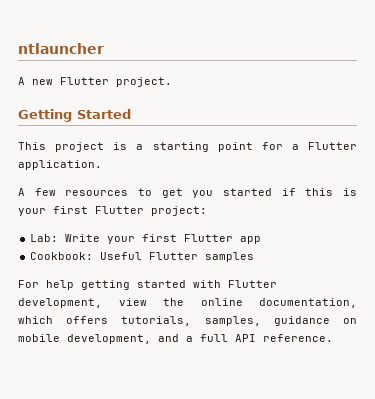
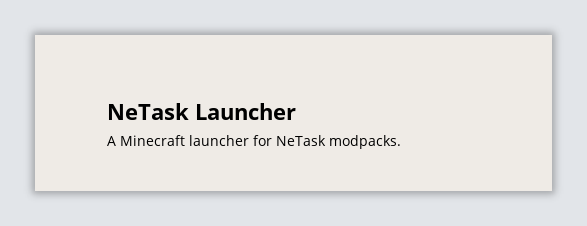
- ntlauncher
- A new Flutter project.
- Getting Started
- This project is a starting point for a Flutter application.
- A few resources to get you started if this is your first Flutter project:
- Lab: Write your first Flutter app
- Cookbook: Useful Flutter samples
- For help getting started with Flutter development, view the online documentation, which offers tutorials, samples, guidance on mobile development, and a full API reference.
+ NeTask Launcher
+ A Minecraft launcher for NeTask modpacks.

